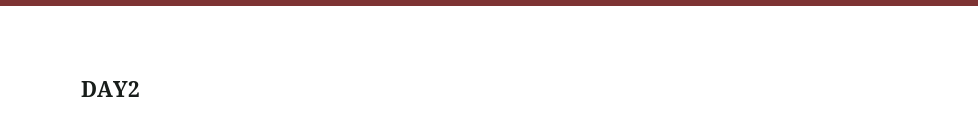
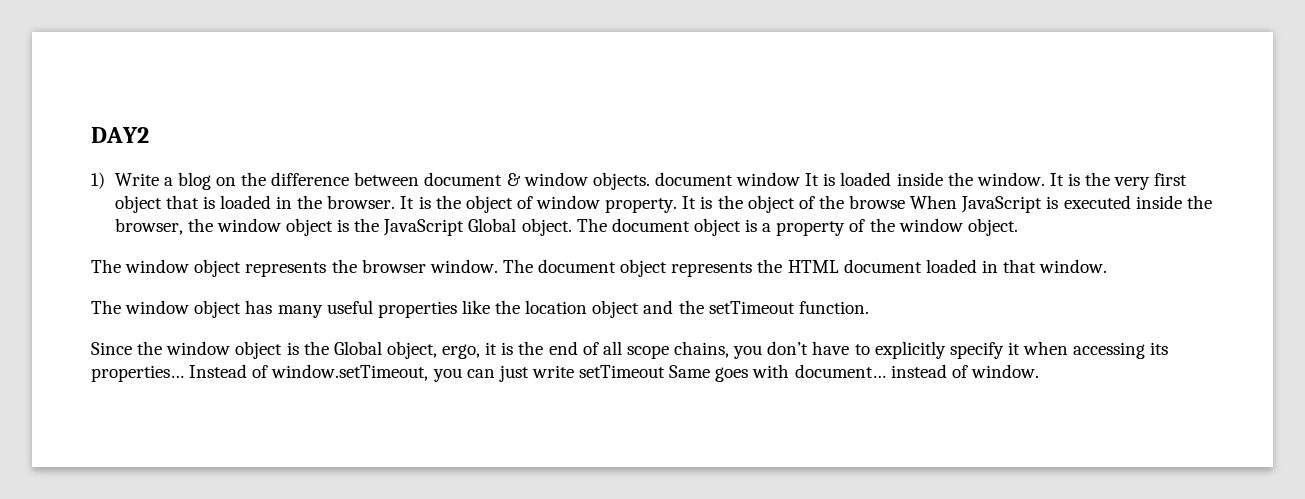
+ 1) Write a blog on the difference between document & window objects. document window It is loaded inside the window. It is the very first object that is loaded in the browser. It is the object of window property. It is the object of the browse When JavaScript is executed inside the browser, the window object is the JavaScript Global object. The document object is a property of the window object.
+ The window object represents the browser window. The document object represents the HTML document loaded in that window.
+ The window object has many useful properties like the location object and the setTimeout function.
+ Since the window object is the Global object, ergo, it is the end of all scope chains, you don’t have to explicitly specify it when accessing its properties… Instead of window.setTimeout, you can just write setTimeout Same goes with document… instead of window.

